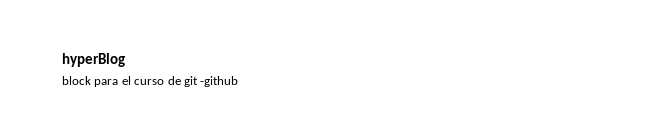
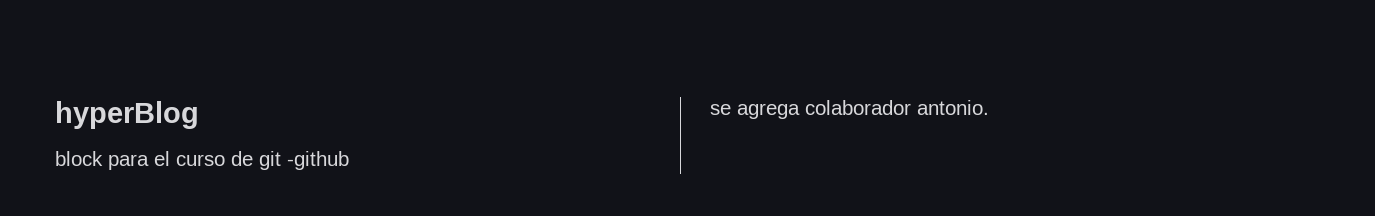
+ se agrega colaborador antonio.

